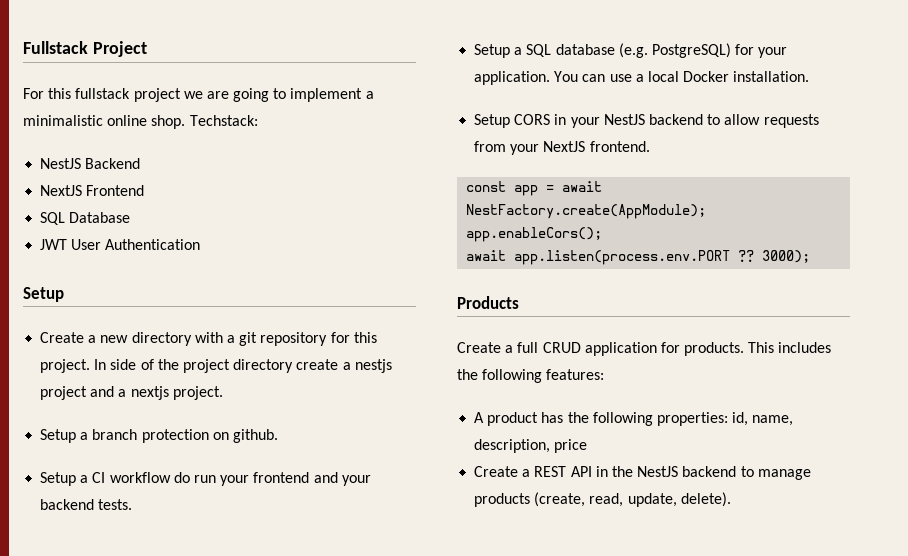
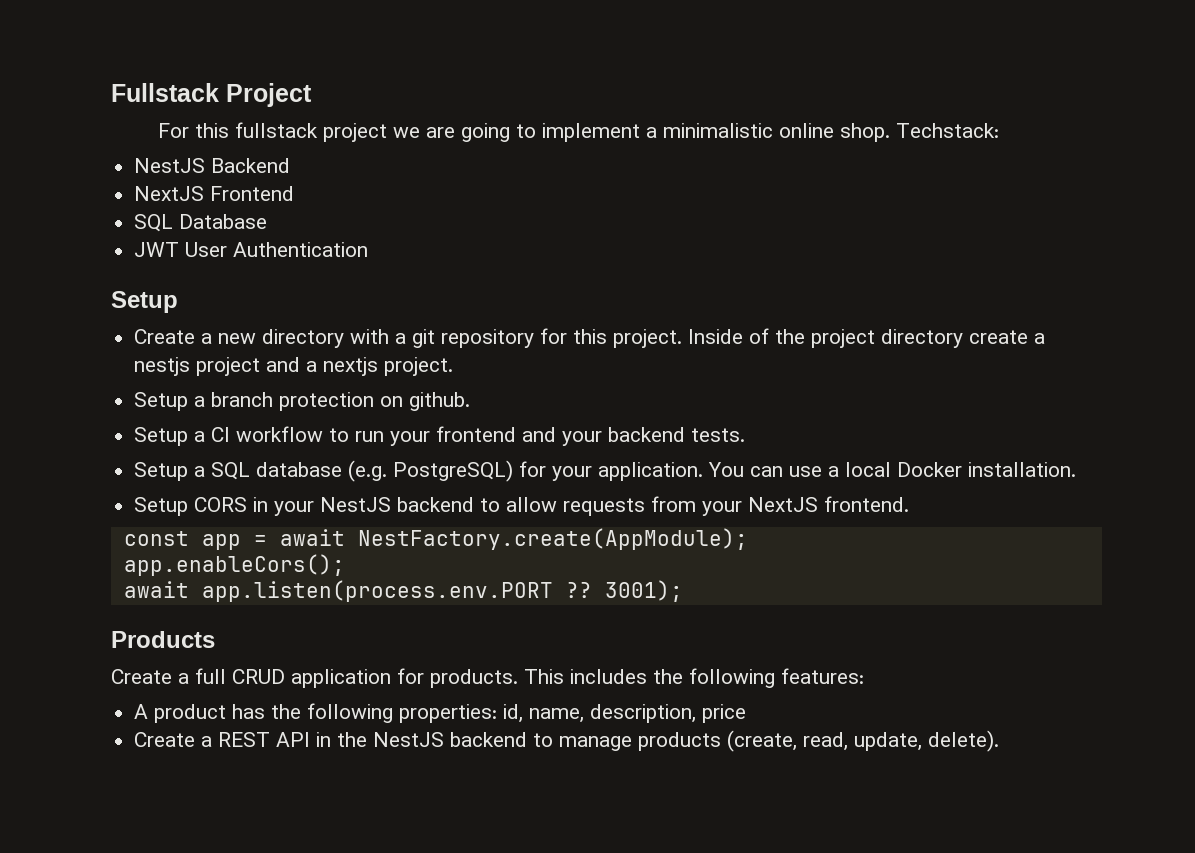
- In side of the project directory create a nestjs project and a nextjs project.
+ Inside of the project directory create a nestjs project and a nextjs project.
- Setup a CI workflow do run your frontend and your backend tests.
+ Setup a CI workflow to run your frontend and your backend tests.
- 3000);
+ 3001);

